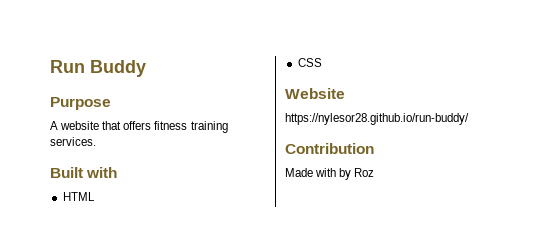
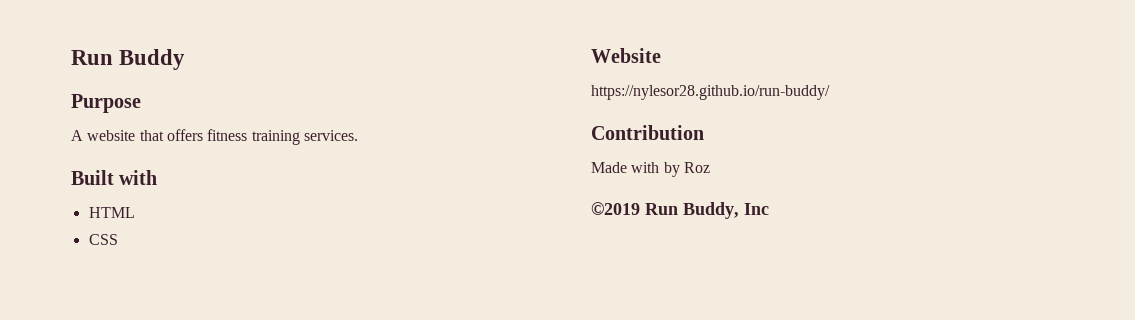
+ ©2019 Run Buddy, Inc

